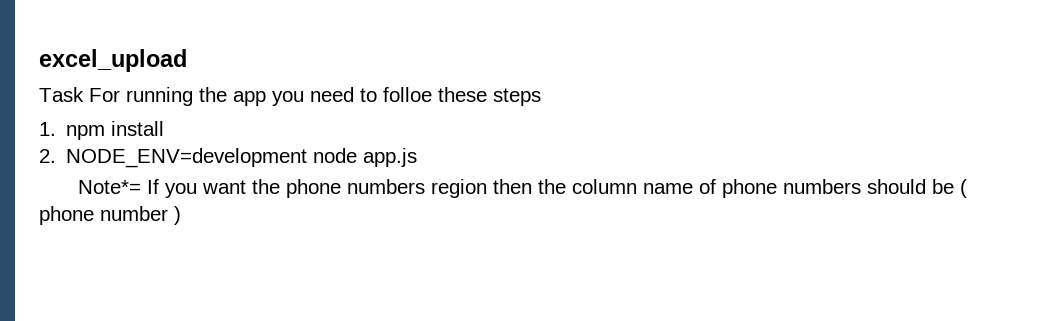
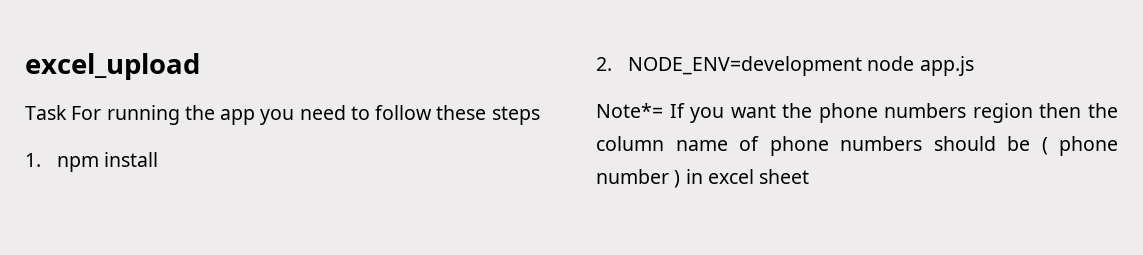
- Task For running the app you need to folloe these steps
+ Task For running the app you need to follow these steps
- Note*= If you want the phone numbers region then the column name of phone numbers should be ( phone number )
+ Note*= If you want the phone numbers region then the column name of phone numbers should be ( phone number ) in excel sheet

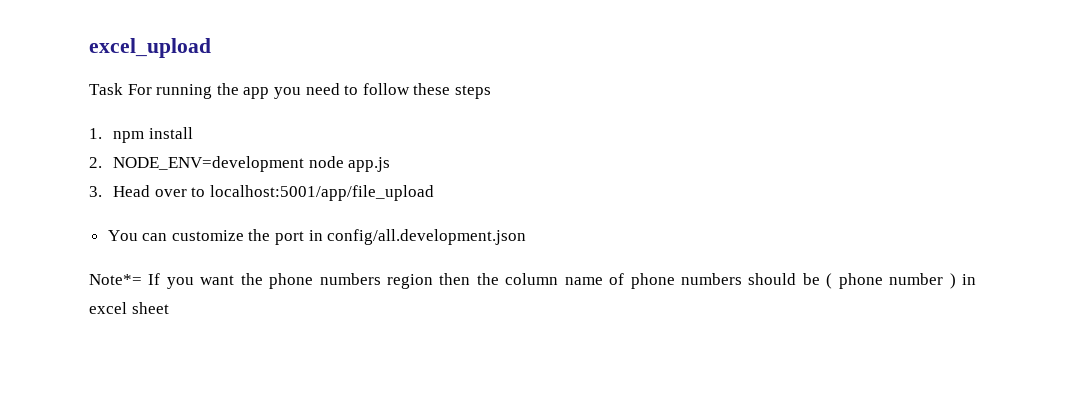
+ 3. Head over to localhost:5001/app/file_upload
+ You can customize the port in config/all.development.json

